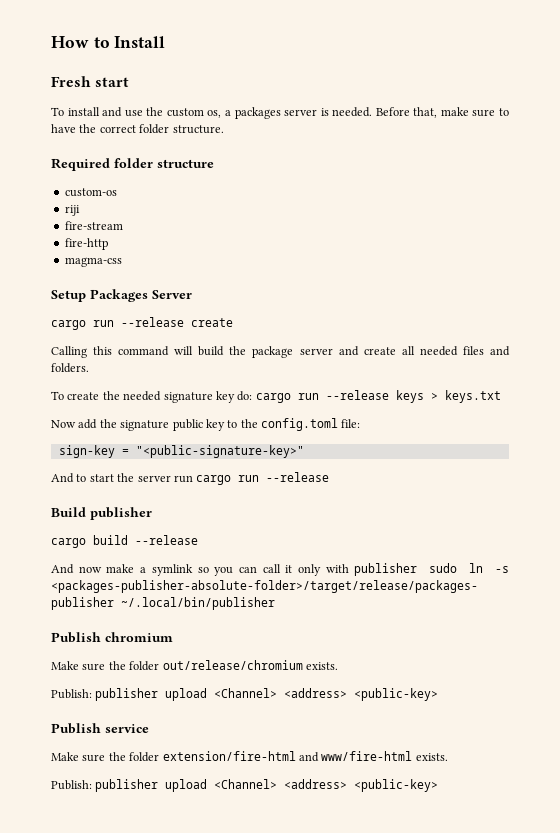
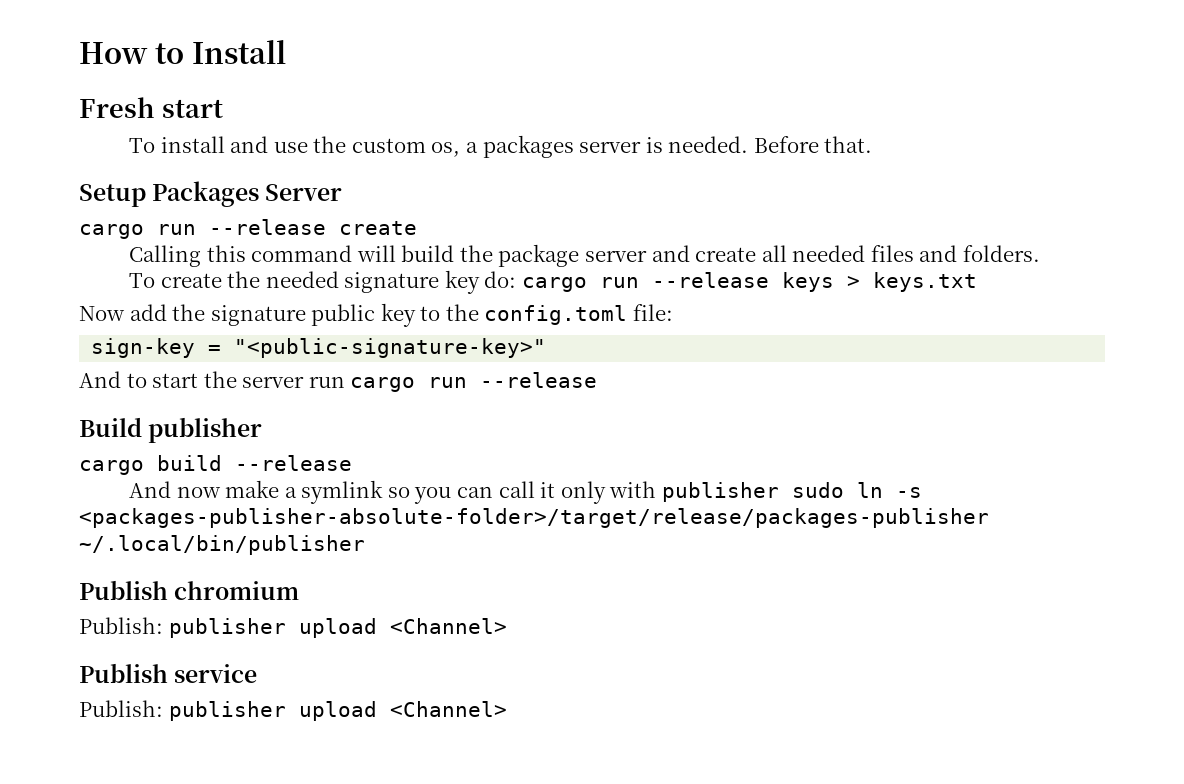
- Before that, make sure to have the correct folder structure.
- Required folder structure
- custom-os
- riji
- fire-stream
- fire-http
- magma-css
+ Before that.
  Publish chromium
- Make sure the folder out/release/chromium exists.
- Publish: publisher upload <Channel> <address> <public-key>
+ Publish: publisher upload <Channel>
  Publish service
- Make sure the folder extension/fire-html and www/fire-html exists.
- Publish: publisher upload <Channel> <address> <public-key>
+ Publish: publisher upload <Channel>

